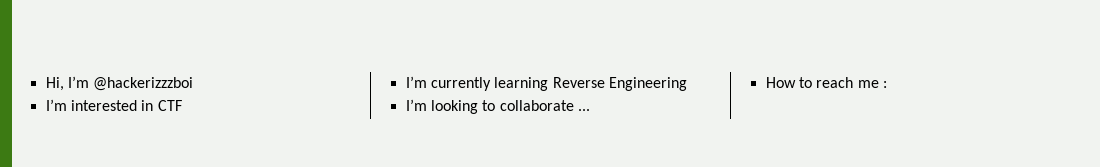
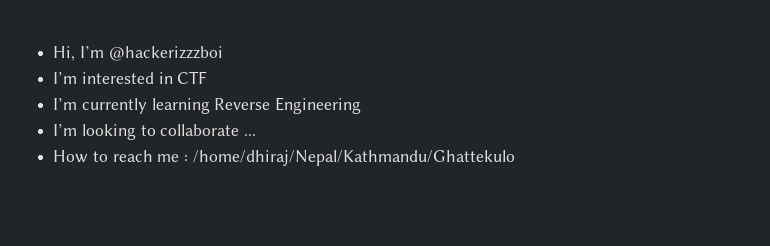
- How to reach me :
+ How to reach me : /home/dhiraj/Nepal/Kathmandu/Ghattekulo

